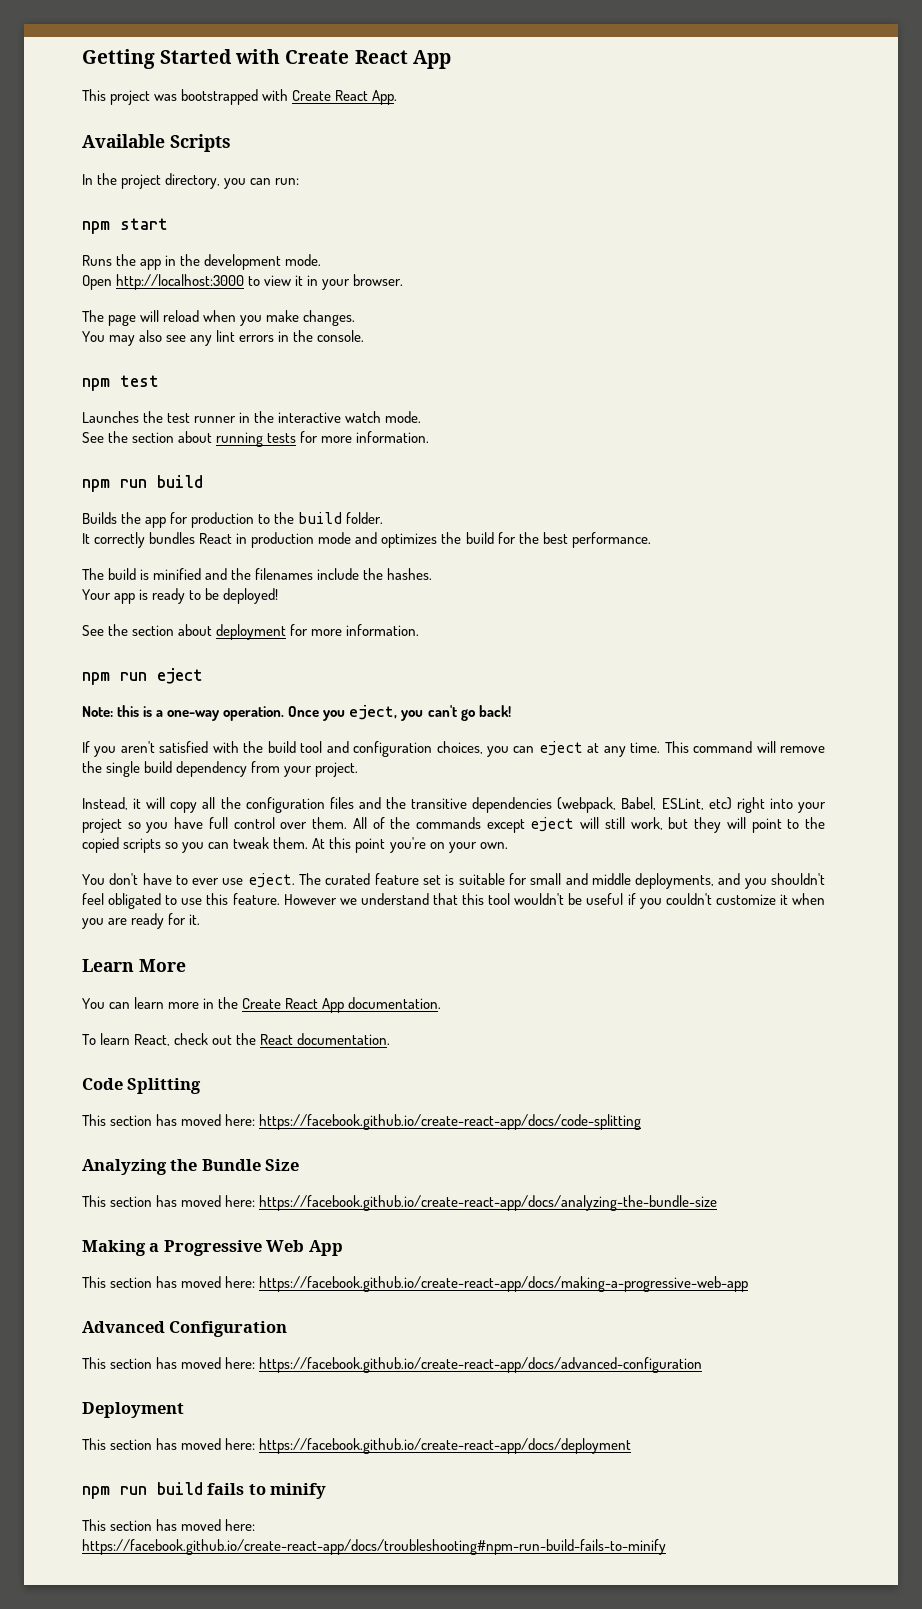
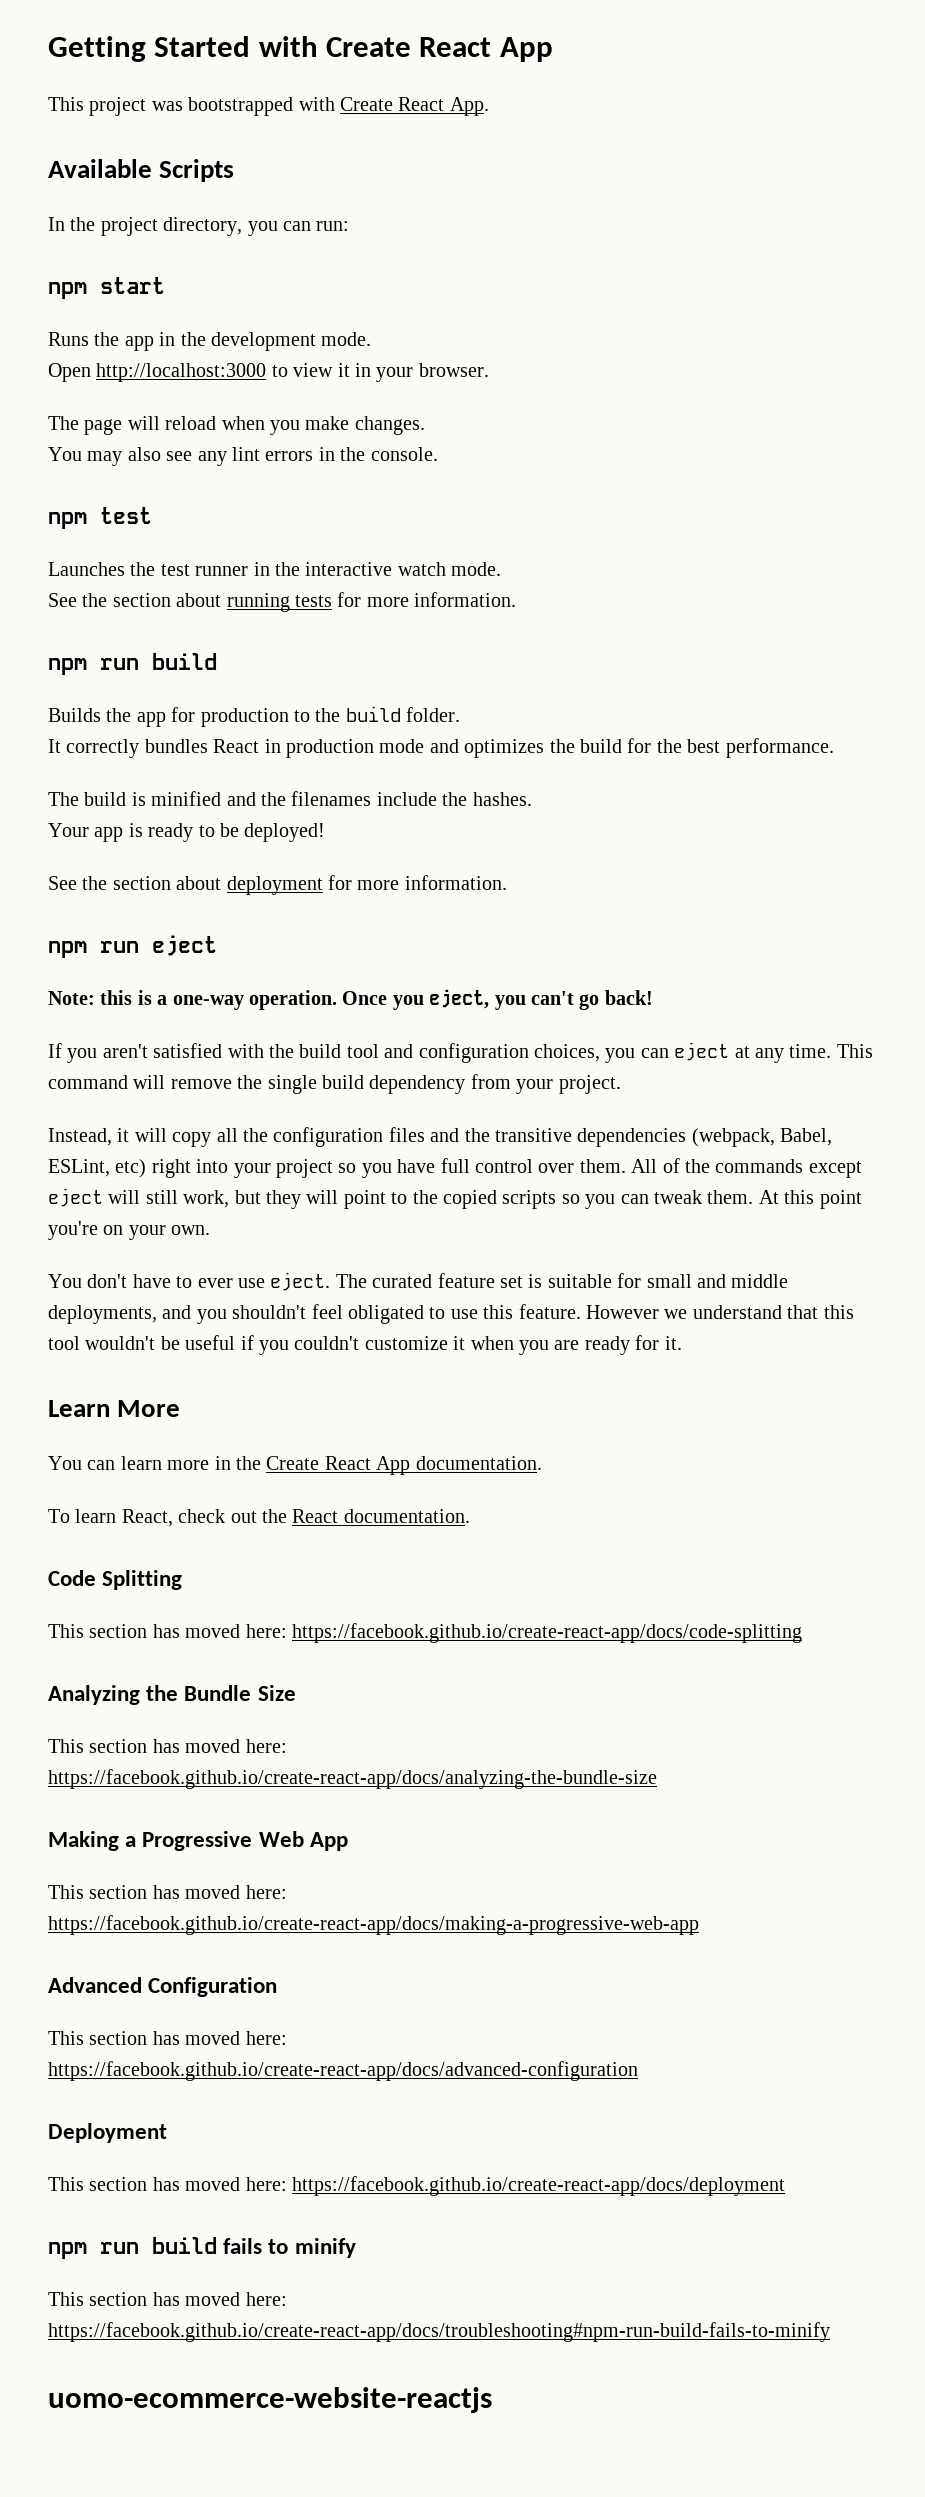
+ uomo-ecommerce-website-reactjs

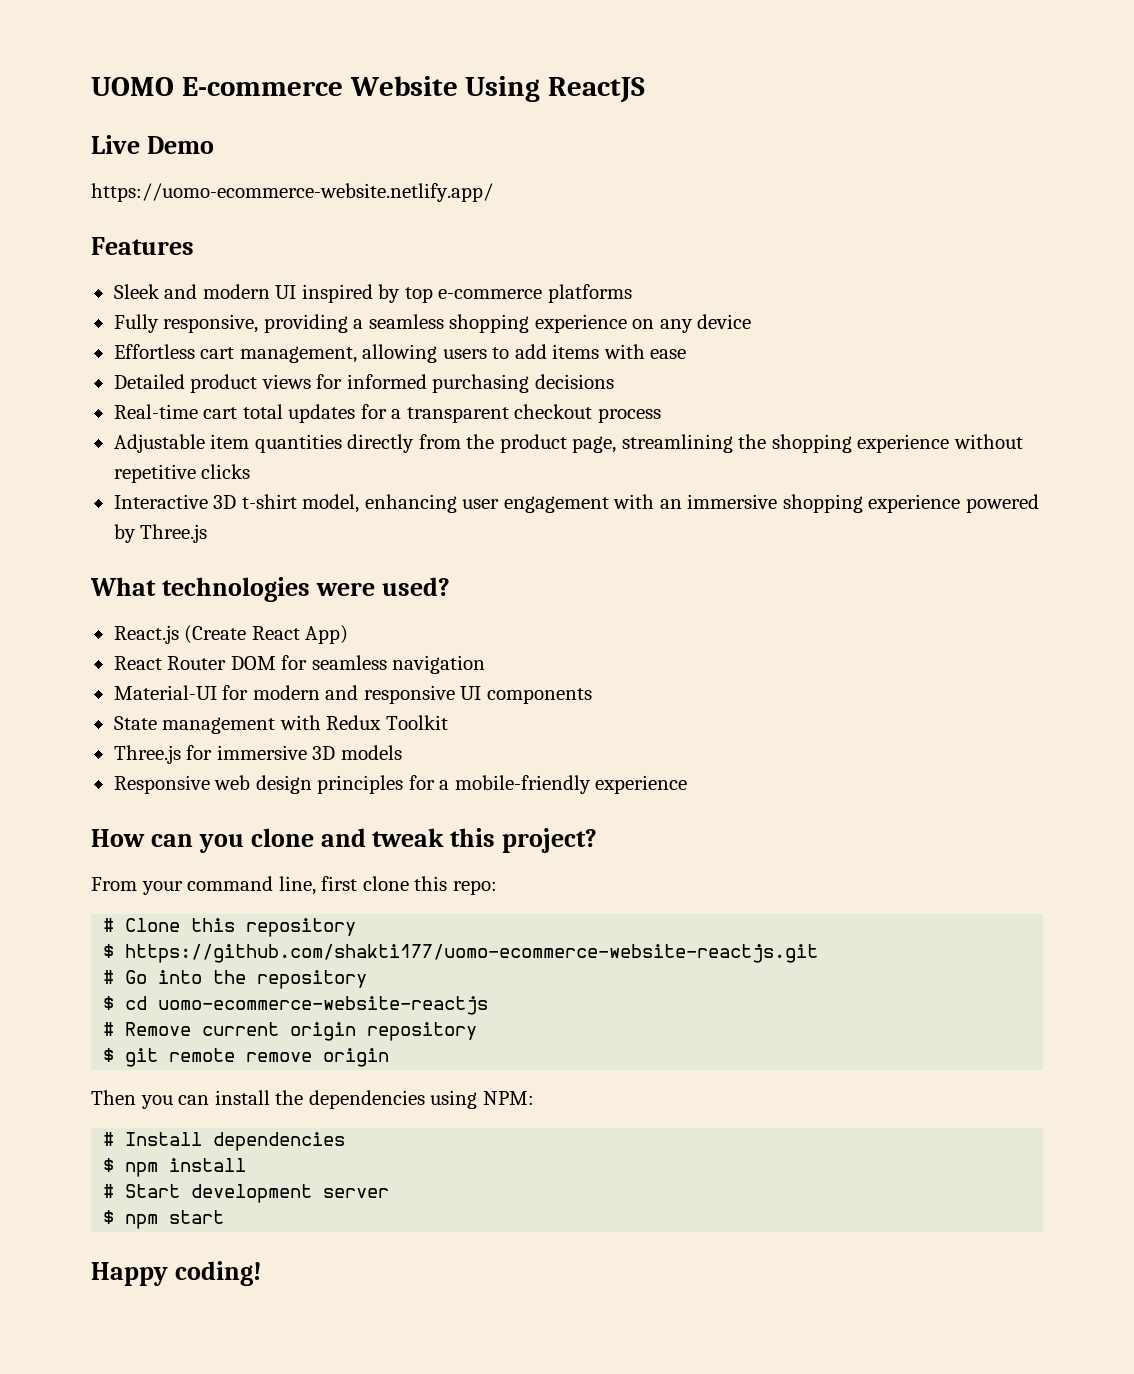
- Getting Started with Create React App
- This project was bootstrapped with Create React App.
- Available Scripts
- In the project directory, you can run:
- npm start
- Runs the app in the development mode.
- Open http://localhost:3000 to view it in your browser.
- The page will reload when you make changes.
- You may also see any lint errors in the console.
- npm test
- Launches the test runner in the interactive watch mode.
- See the section about running tests for more information.
- npm run build
- Builds the app for production to the build folder.
- It correctly bundles React in production mode and optimizes the build for the best performance.
- The build is minified and the filenames include the hashes.
- Your app is ready to be deployed!
- See the section about deployment for more information.
- npm run eject
- Note: this is a one-way operation. Once you eject, you can't go back!
- If you aren't satisfied with the build tool and configuration choices, you can eject at any time. This command will remove the single build dependency from your project.
- Instead, it will copy all the configuration files and the transitive dependencies (webpack, Babel, ESLint, etc) right into your project so you have full control over them. All of the commands except eject will still work, but they will point to the copied scripts so you can tweak them. At this point you're on your own.
- You don't have to ever use eject. The curated feature set is suitable for small and middle deployments, and you shouldn't feel obligated to use this feature. However we understand that this tool wouldn't be useful if you couldn't customize it when you are ready for it.
- Learn More
- You can learn more in the Create React App documentation.
- To learn React, check out the React documentation.
- Code Splitting
- This section has moved here: https://facebook.github.io/create-react-app/docs/code-splitting
- Analyzing the Bundle Size
- This section has moved here: https://facebook.github.io/create-react-app/docs/analyzing-the-bundle-size
- Making a Progressive Web App
- This section has moved here: https://facebook.github.io/create-react-app/docs/making-a-progressive-web-app
- Advanced Configuration
- This section has moved here: https://facebook.github.io/create-react-app/docs/advanced-configuration
- Deployment
- This section has moved here: https://facebook.github.io/create-react-app/docs/deployment
- npm run build fails to minify
- This section has moved here: https://facebook.github.io/create-react-app/docs/troubleshooting#npm-run-build-fails-to-minify
- uomo-ecommerce-website-reactjs
+ UOMO E-commerce Website Using ReactJS
+ Live Demo
+ https://uomo-ecommerce-website.netlify.app/
+ Features
+ Sleek and modern UI inspired by top e-commerce platforms
+ Fully responsive, providing a seamless shopping experience on any device
+ Effortless cart management, allowing users to add items with ease
+ Detailed product views for informed purchasing decisions
+ Real-time cart total updates for a transparent checkout process
+ Adjustable item quantities directly from the product page, streamlining the shopping experience without repetitive clicks
+ Interactive 3D t-shirt model, enhancing user engagement with an immersive shopping experience powered by Three.js
+ What technologies were used?
+ React.js (Create React App)
+ React Router DOM for seamless navigation
+ Material-UI for modern and responsive UI components
+ State management with Redux Toolkit
+ Three.js for immersive 3D models
+ Responsive web design principles for a mobile-friendly experience
+ How can you clone and tweak this project?
+ From your command line, first clone this repo:
+ # Clone this repository
+ $ https://github.com/shakti177/uomo-ecommerce-website-reactjs.git
+ # Go into the repository
+ $ cd uomo-ecommerce-website-reactjs
+ # Remove current origin repository
+ $ git remote remove origin
+ Then you can install the dependencies using NPM:
+ # Install dependencies
+ $ npm install
+ # Start development server
+ $ npm start
+ Happy coding!

